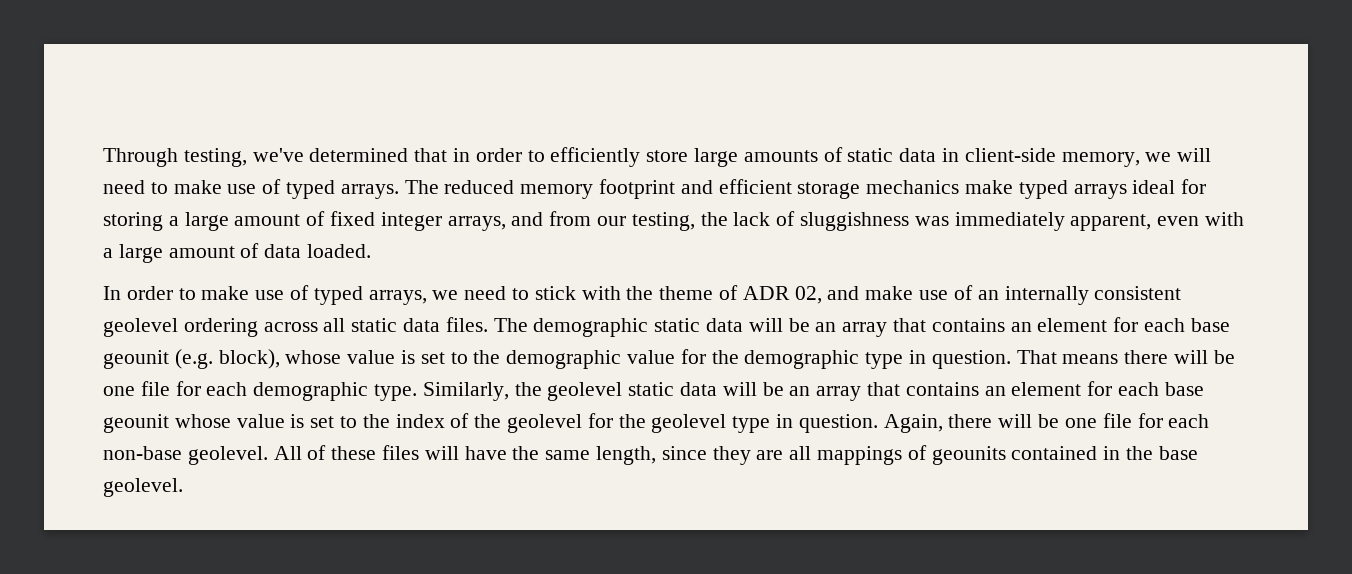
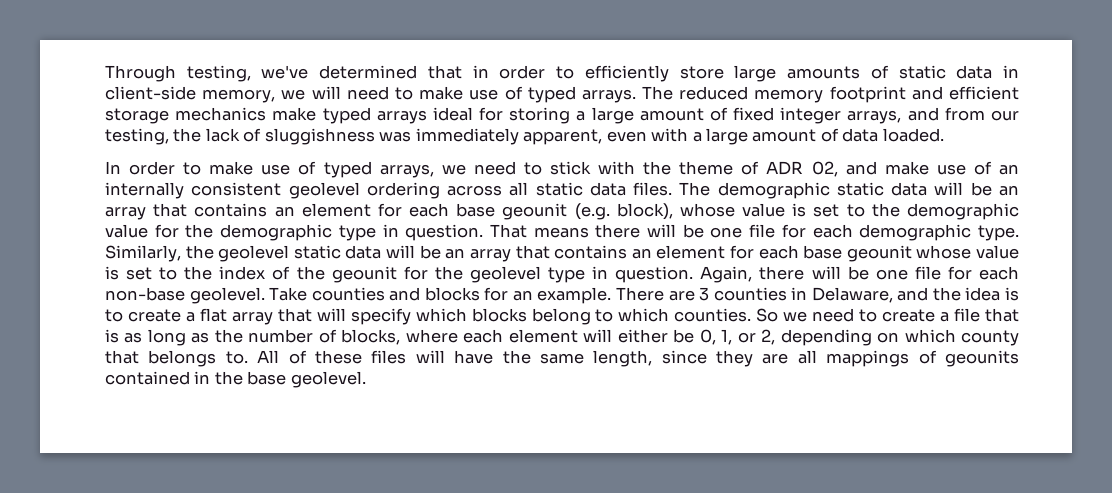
- Similarly, the geolevel static data will be an array that contains an element for each base geounit whose value is set to the index of the geolevel for the geolevel type in question.
+ Similarly, the geolevel static data will be an array that contains an element for each base geounit whose value is set to the index of the geounit for the geolevel type in question.
+ Take counties and blocks for an example. There are 3 counties in Delaware, and the idea is to create a flat array that will specify which blocks belong to which counties. So we need to create a file that is as long as the number of blocks, where each element will either be 0, 1, or 2, depending on which county that belongs to.

